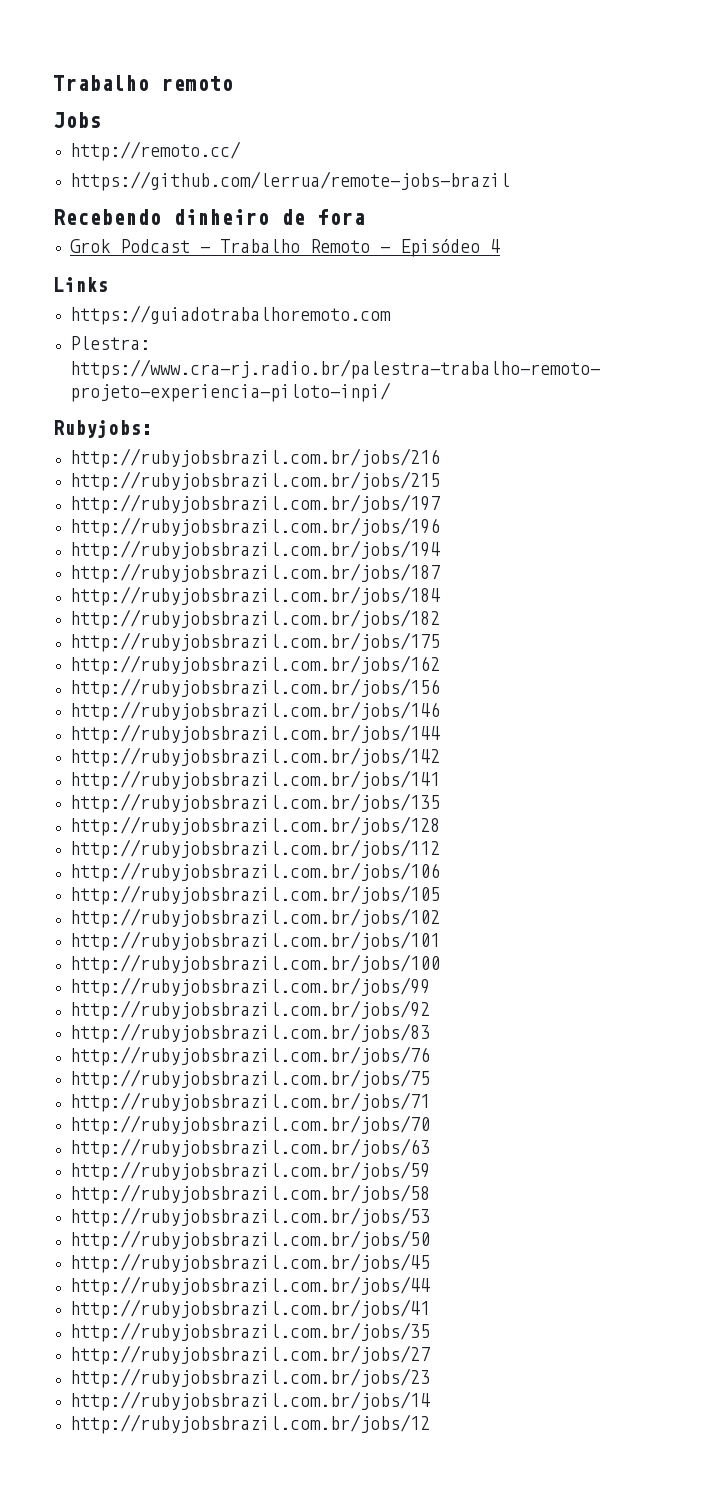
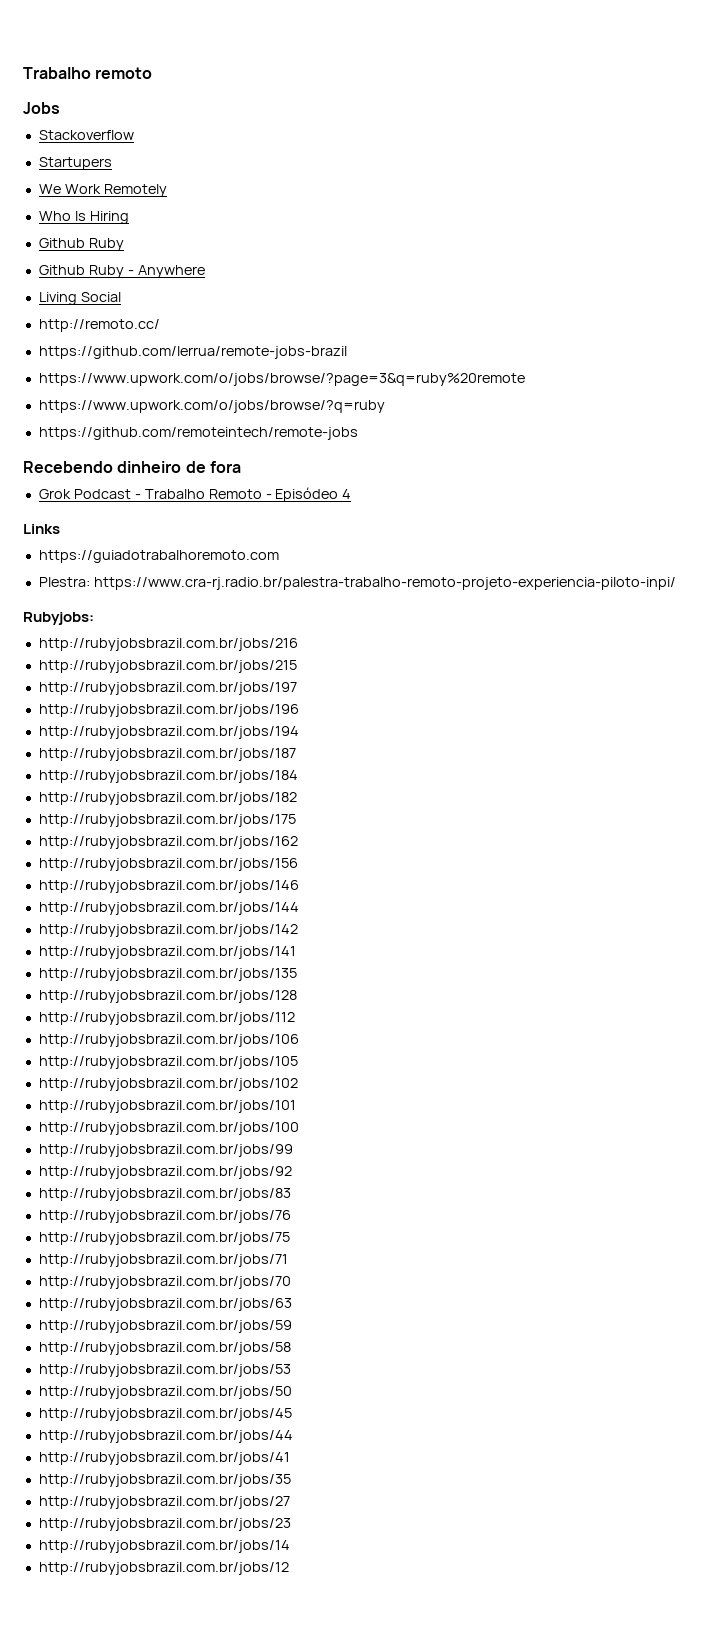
+ Stackoverflow
+ Startupers
+ We Work Remotely
+ Who Is Hiring
+ Github Ruby
+ Github Ruby - Anywhere
+ Living Social
+ https://www.upwork.com/o/jobs/browse/?page=3&q=ruby%20remote
+ https://www.upwork.com/o/jobs/browse/?q=ruby
+ https://github.com/remoteintech/remote-jobs

